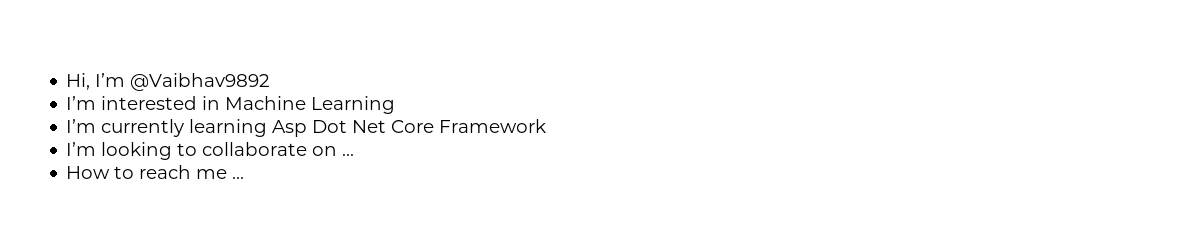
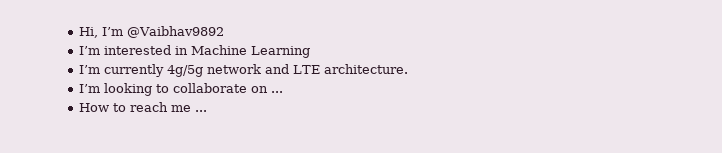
- I’m currently learning Asp Dot Net Core Framework
+ I’m currently 4g/5g network and LTE architecture.

